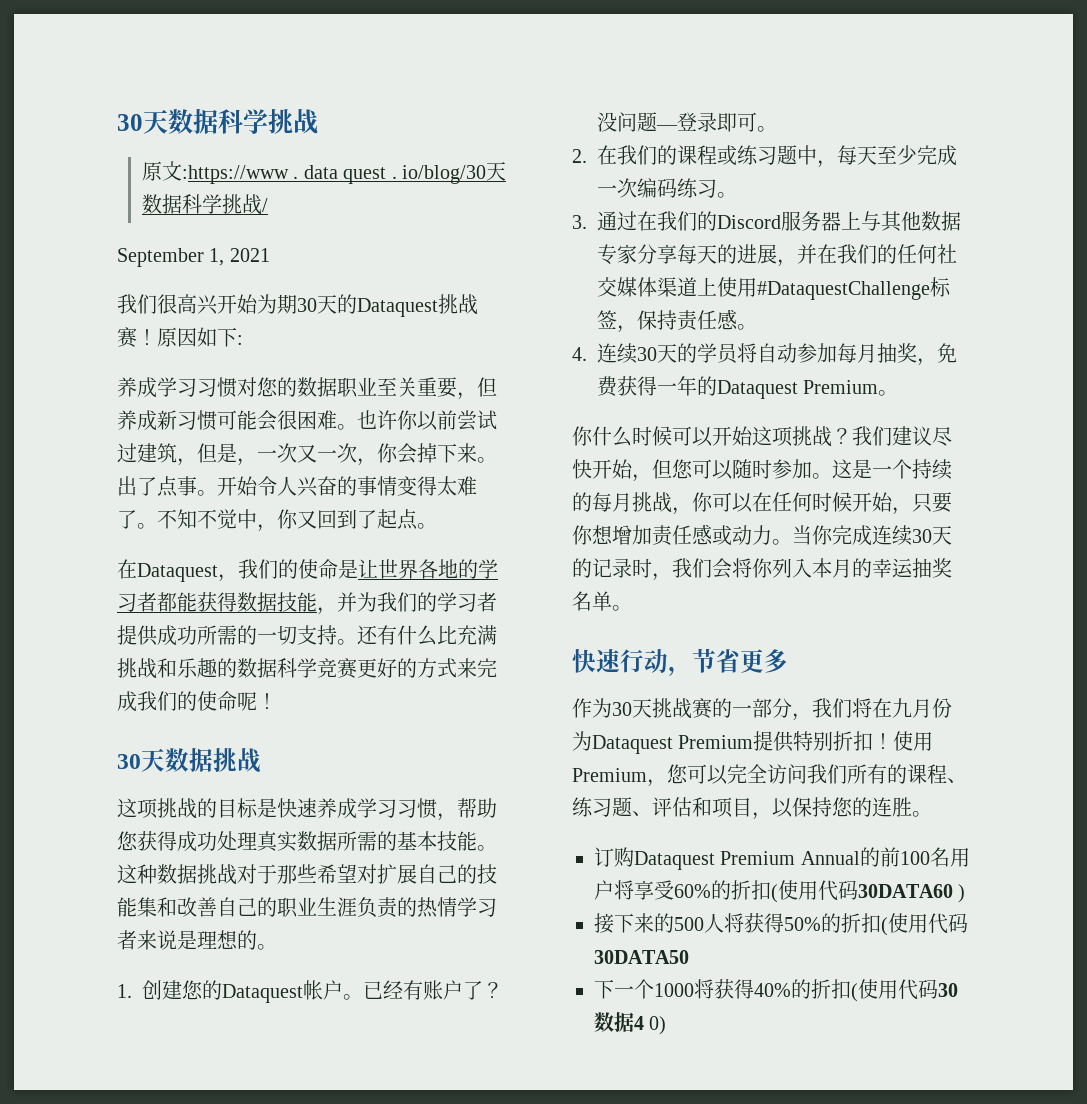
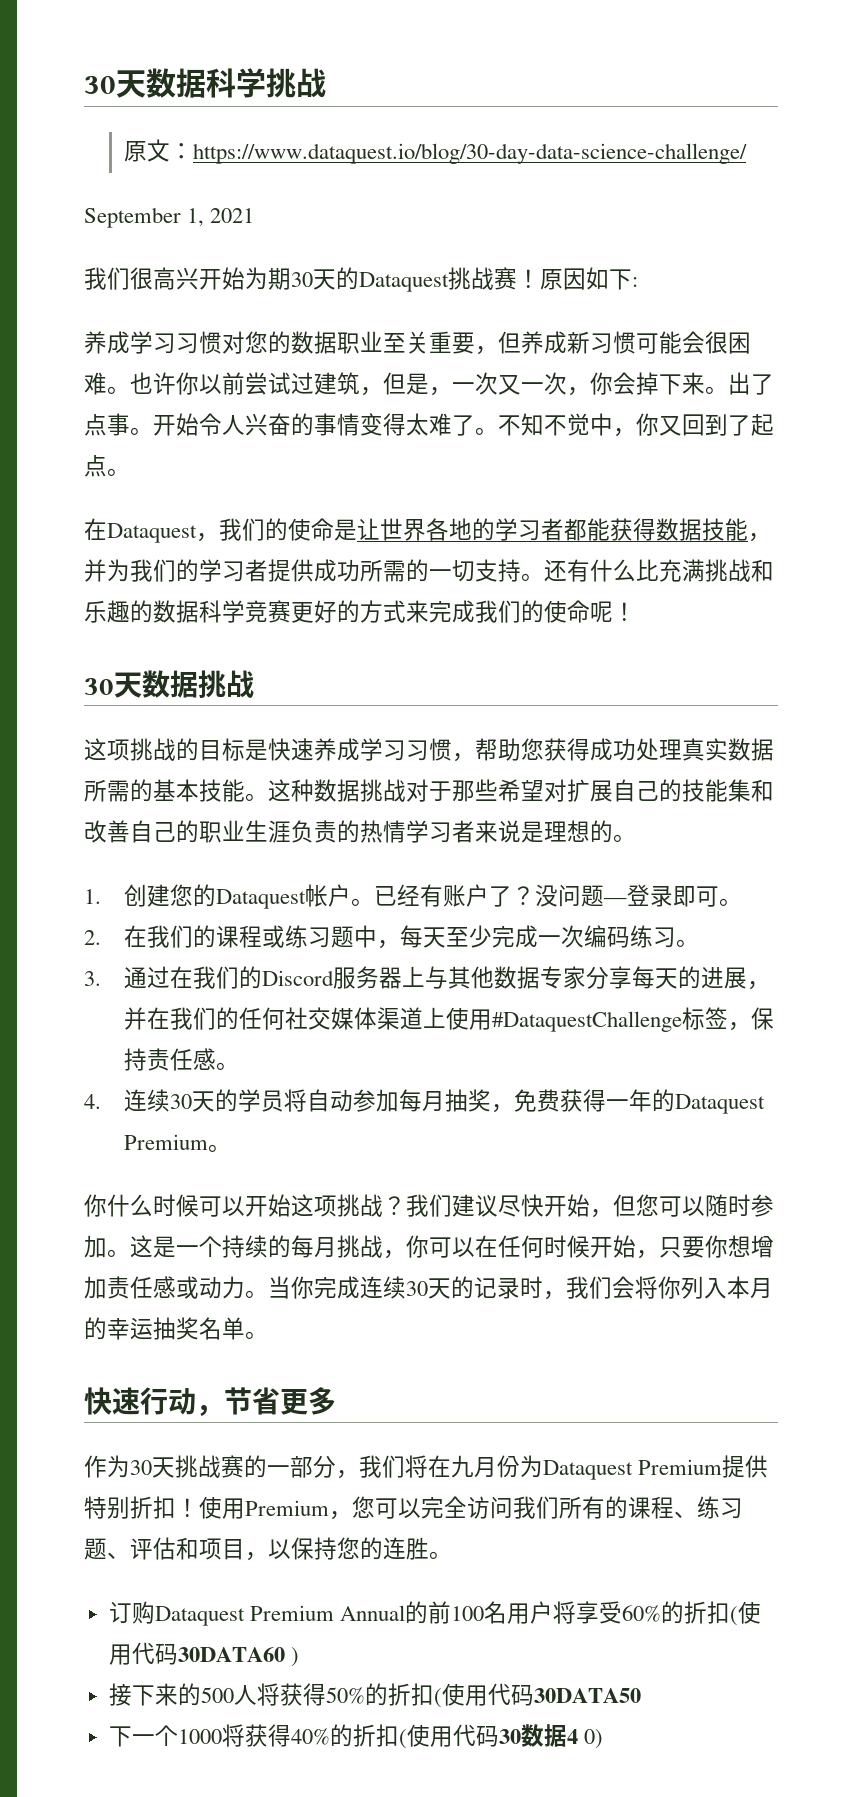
- 原文:https://www . data quest . io/blog/30天数据科学挑战/
+ 原文：https://www.dataquest.io/blog/30-day-data-science-challenge/

